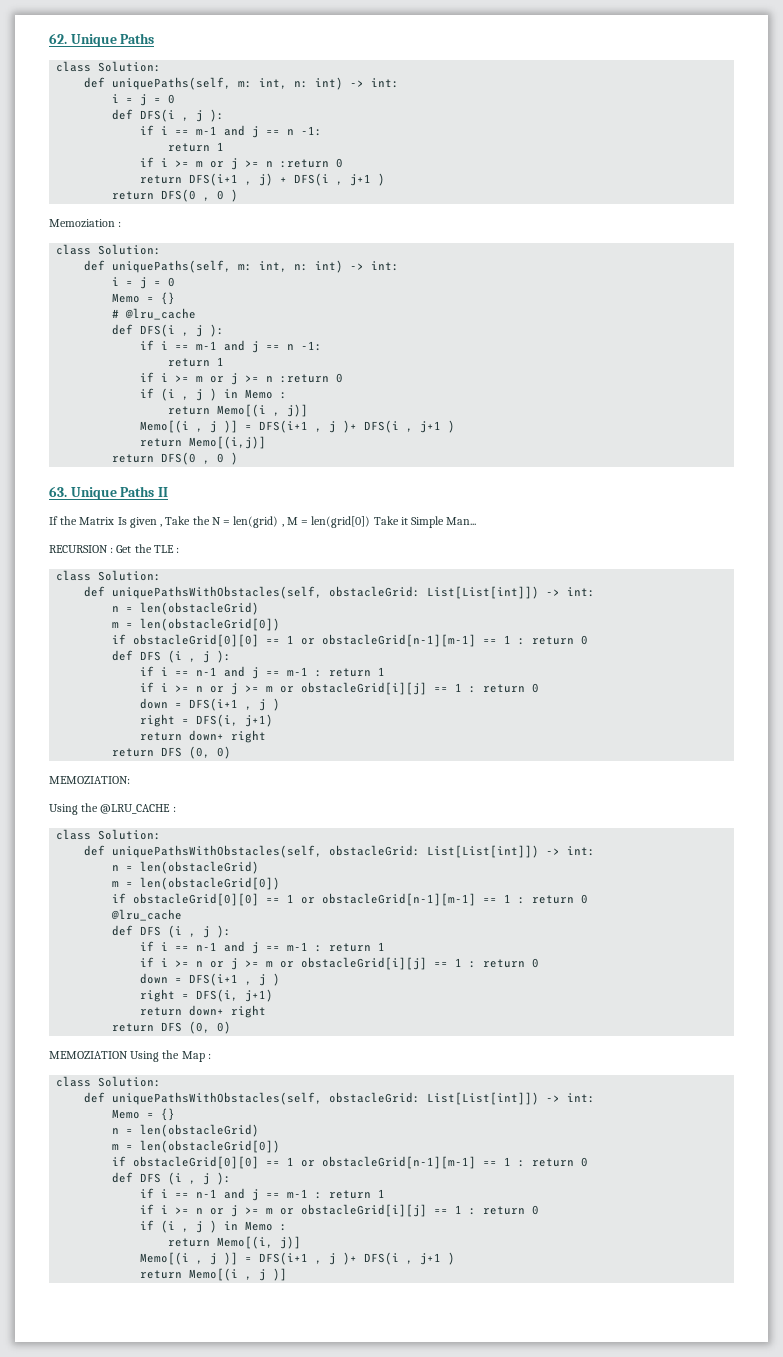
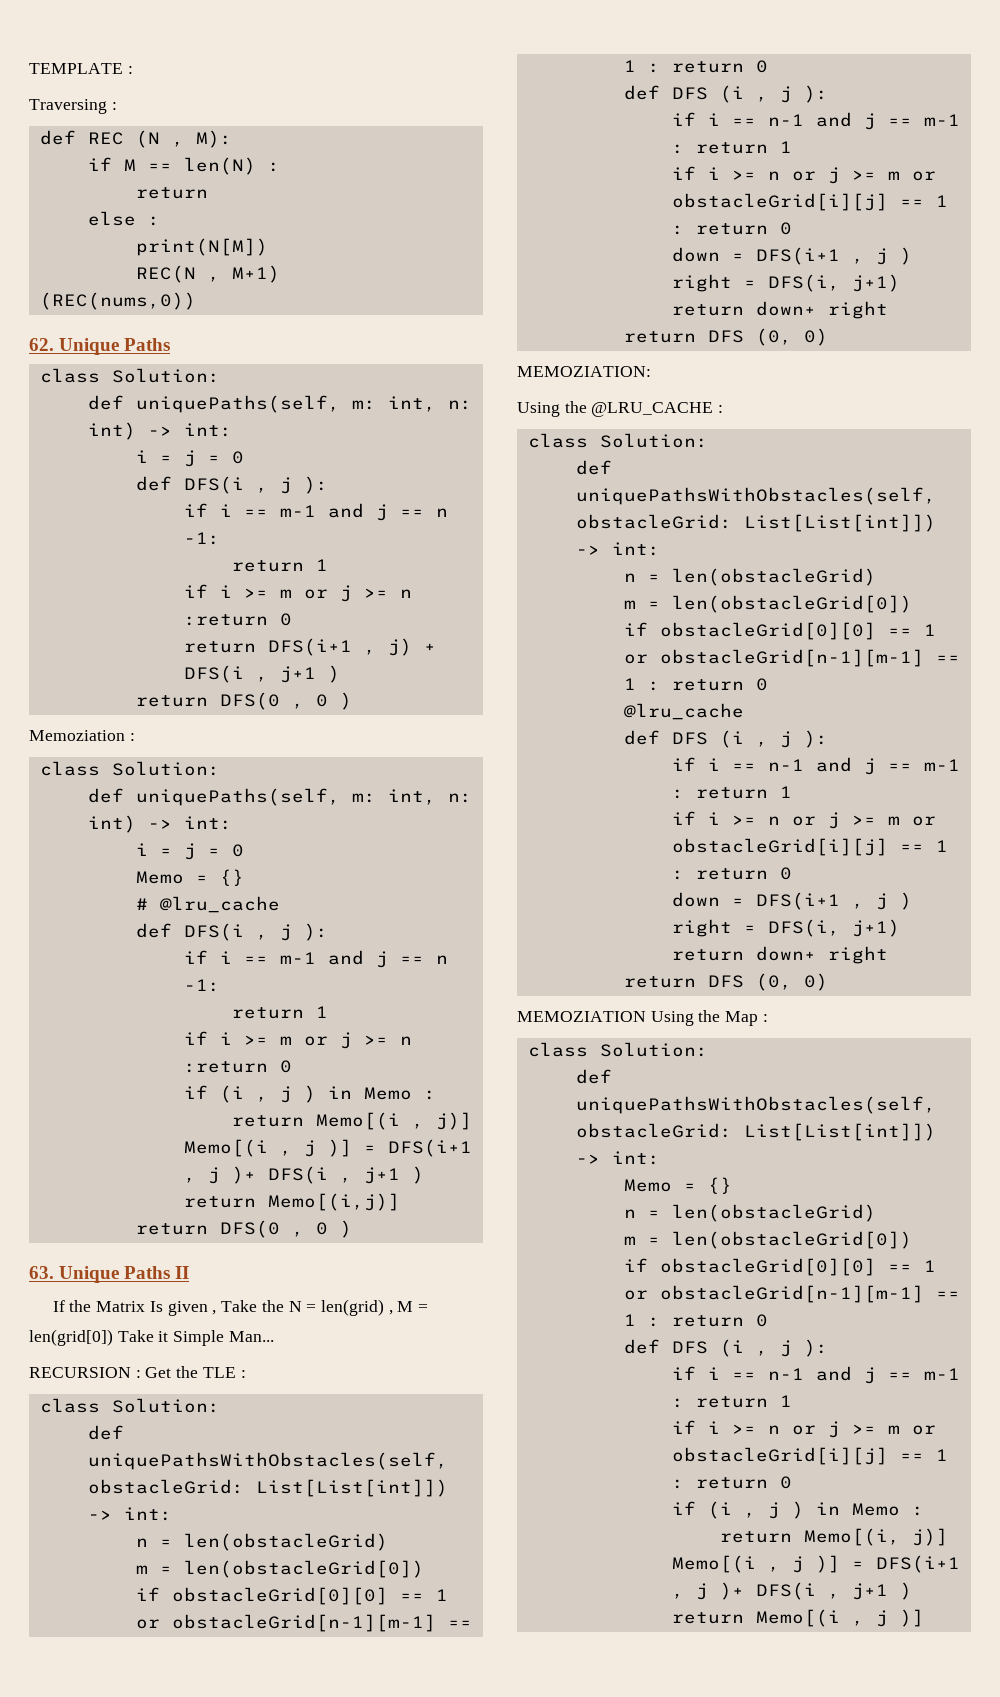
+ TEMPLATE :
+ Traversing :
+ def REC (N , M):
+ if M == len(N) :
+ return
+ else :
+ print(N[M])
+ REC(N , M+1)
+ (REC(nums,0))

